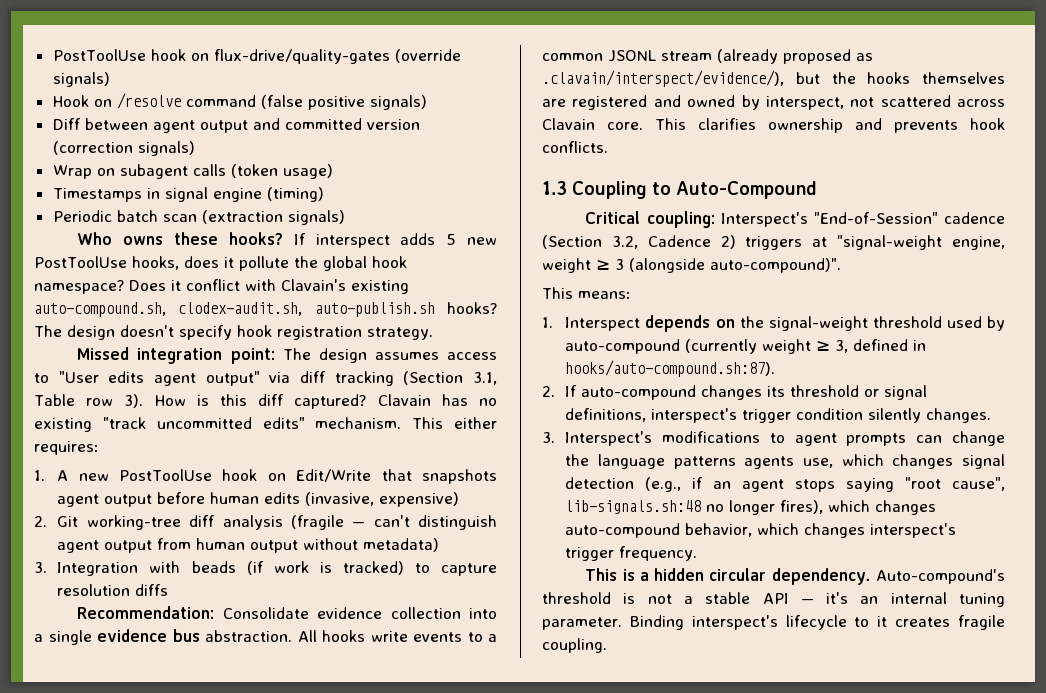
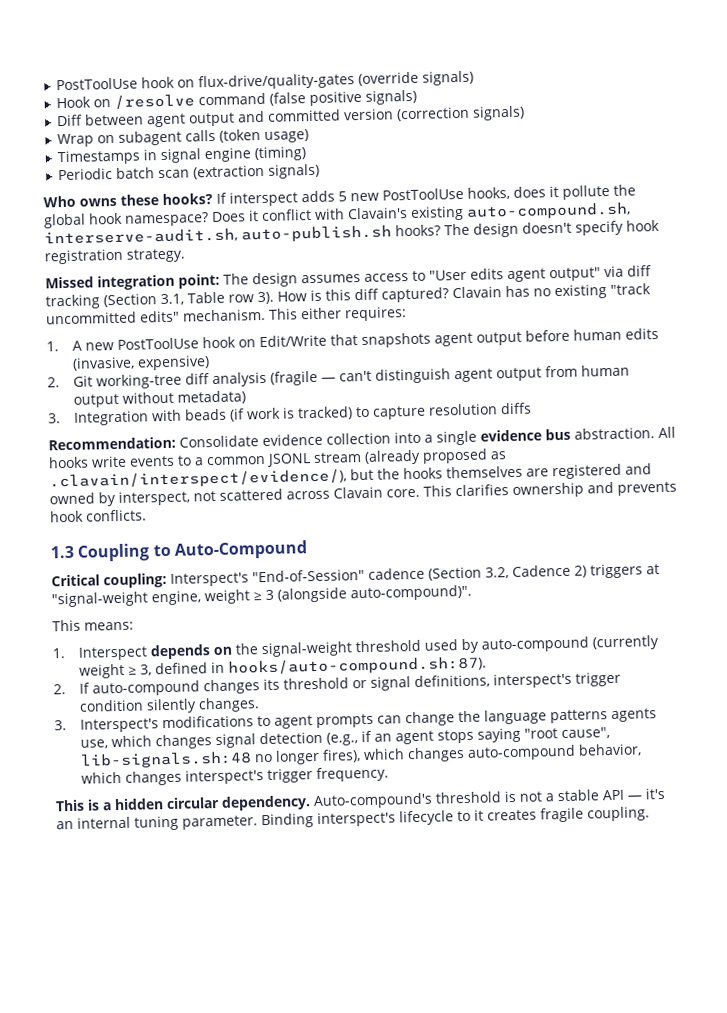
- Does it conflict with Clavain's existing auto-compound.sh, clodex-audit.sh, auto-publish.sh hooks?
+ Does it conflict with Clavain's existing auto-compound.sh, interserve-audit.sh, auto-publish.sh hooks?

